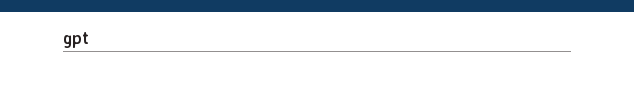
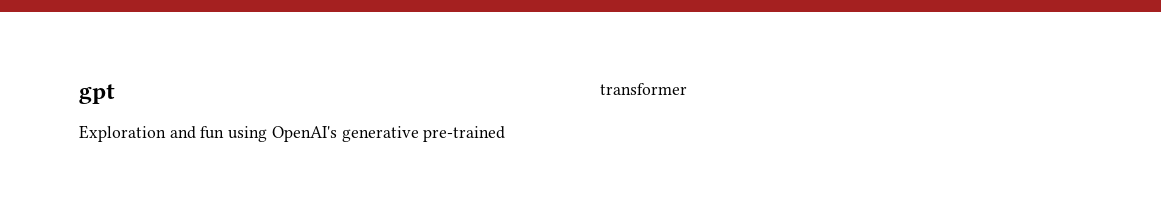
+ Exploration and fun using OpenAI's generative pre-trained transformer

